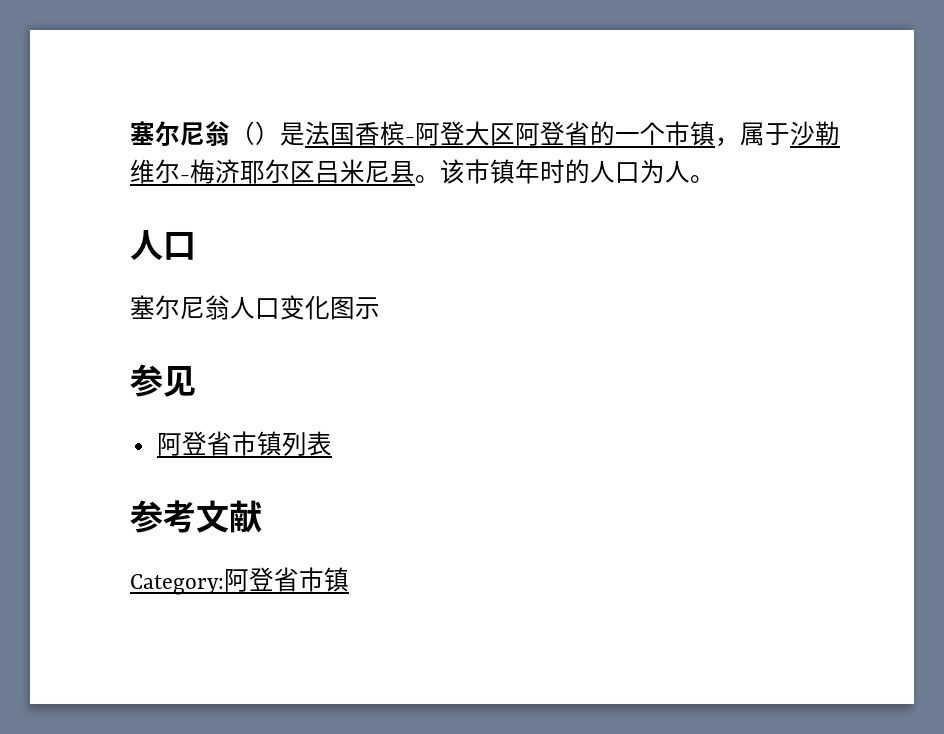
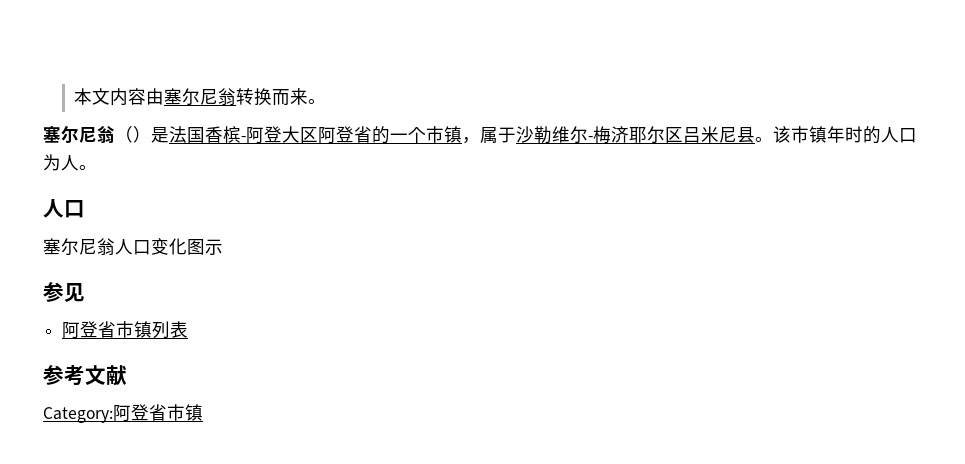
+ 本文内容由塞尔尼翁转换而来。

